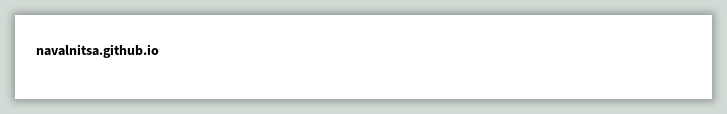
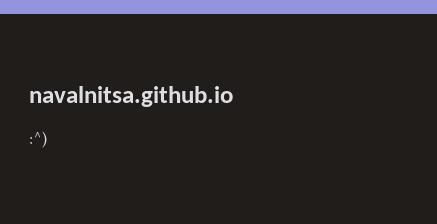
+ :^)

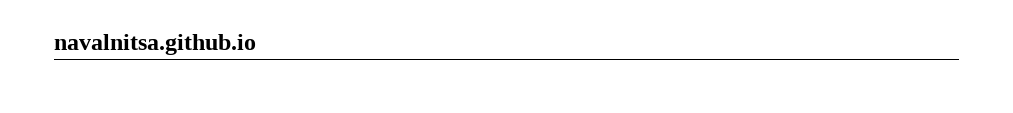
- :^)

